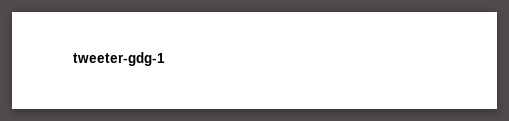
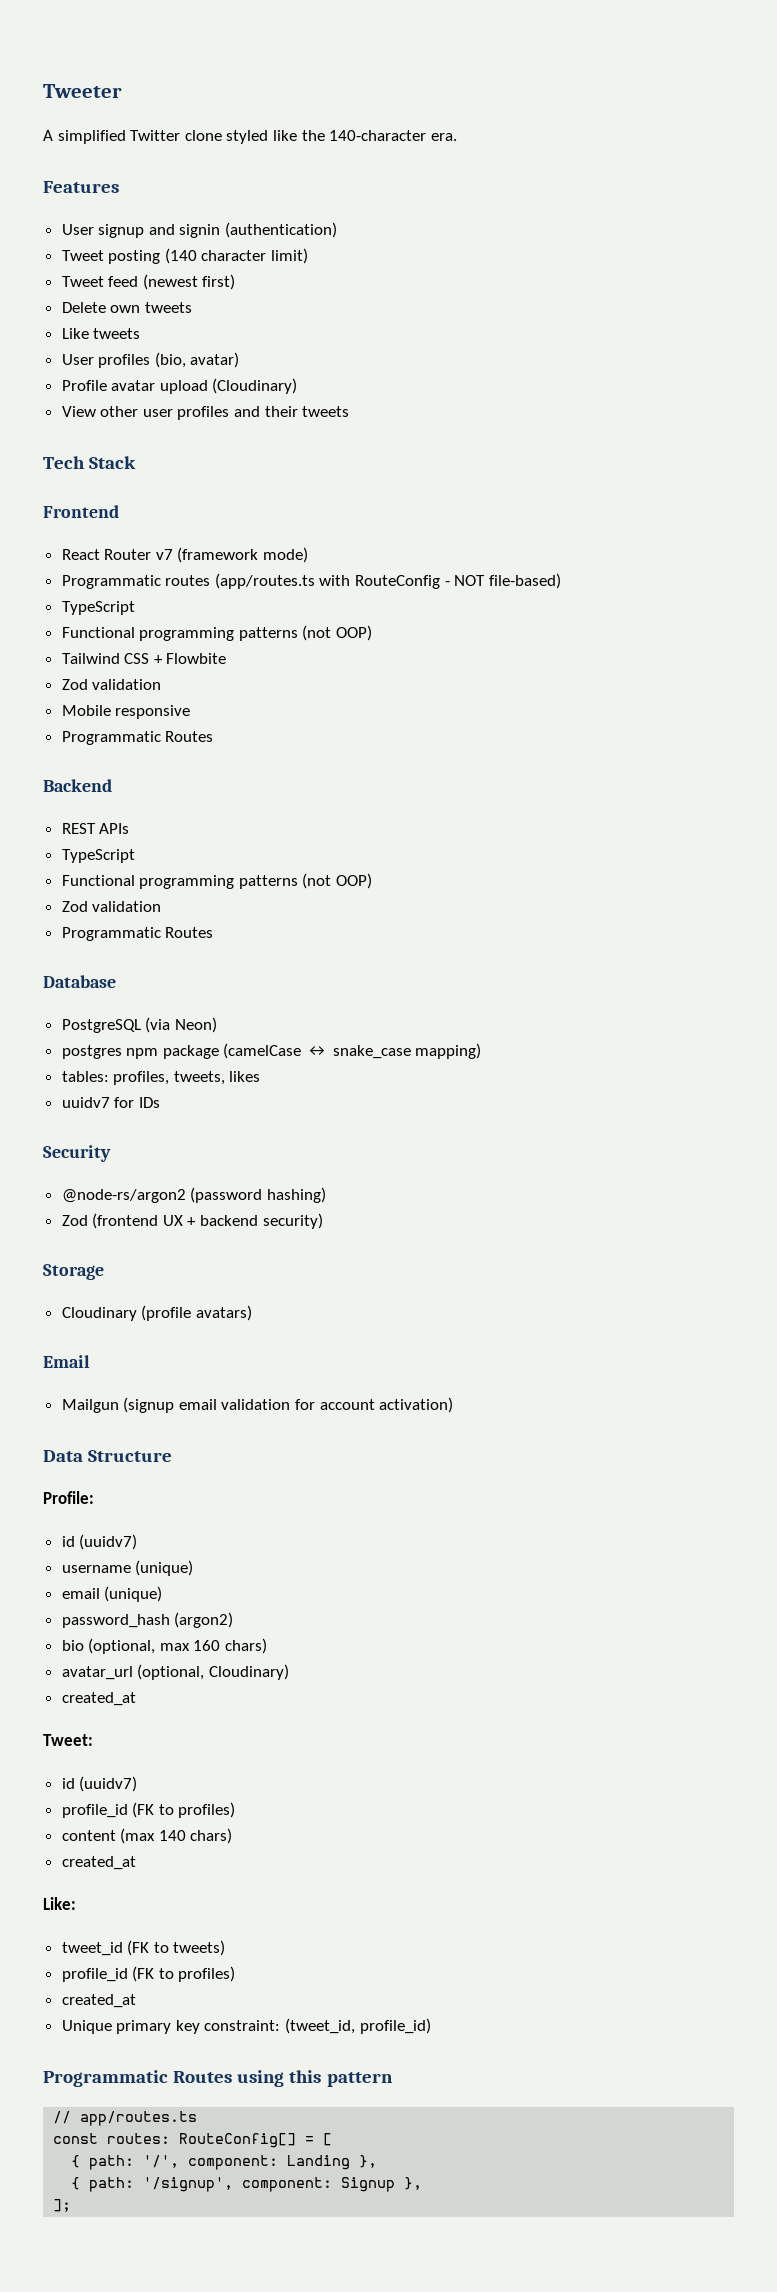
- tweeter-gdg-1
+ Tweeter
+ A simplified Twitter clone styled like the 140-character era.
+ Features
+ User signup and signin (authentication)
+ Tweet posting (140 character limit)
+ Tweet feed (newest first)
+ Delete own tweets
+ Like tweets
+ User profiles (bio, avatar)
+ Profile avatar upload (Cloudinary)
+ View other user profiles and their tweets
+ Tech Stack
+ Frontend
+ React Router v7 (framework mode)
+ Programmatic routes (app/routes.ts with RouteConfig - NOT file-based)
+ TypeScript
+ Functional programming patterns (not OOP)
+ Tailwind CSS + Flowbite
+ Zod validation
+ Mobile responsive
+ Programmatic Routes
+ Backend
+ REST APIs
+ TypeScript
+ Functional programming patterns (not OOP)
+ Zod validation
+ Programmatic Routes
+ Database
+ PostgreSQL (via Neon)
+ postgres npm package (camelCase ↔ snake_case mapping)
+ tables: profiles, tweets, likes
+ uuidv7 for IDs
+ Security
+ @node-rs/argon2 (password hashing)
+ Zod (frontend UX + backend security)
+ Storage
+ Cloudinary (profile avatars)
+ Email
+ Mailgun (signup email validation for account activation)
+ Data Structure
+ Profile:
+ id (uuidv7)
+ username (unique)
+ email (unique)
+ password_hash (argon2)
+ bio (optional, max 160 chars)
+ avatar_url (optional, Cloudinary)
+ created_at
+ Tweet:
+ id (uuidv7)
+ profile_id (FK to profiles)
+ content (max 140 chars)
+ created_at
+ Like:
+ tweet_id (FK to tweets)
+ profile_id (FK to profiles)
+ created_at
+ Unique primary key constraint: (tweet_id, profile_id)
+ Programmatic Routes using this pattern
+ // app/routes.ts
+ const routes: RouteConfig[] = [
+ { path: '/', component: Landing },
+ { path: '/signup', component: Signup },
+ ];

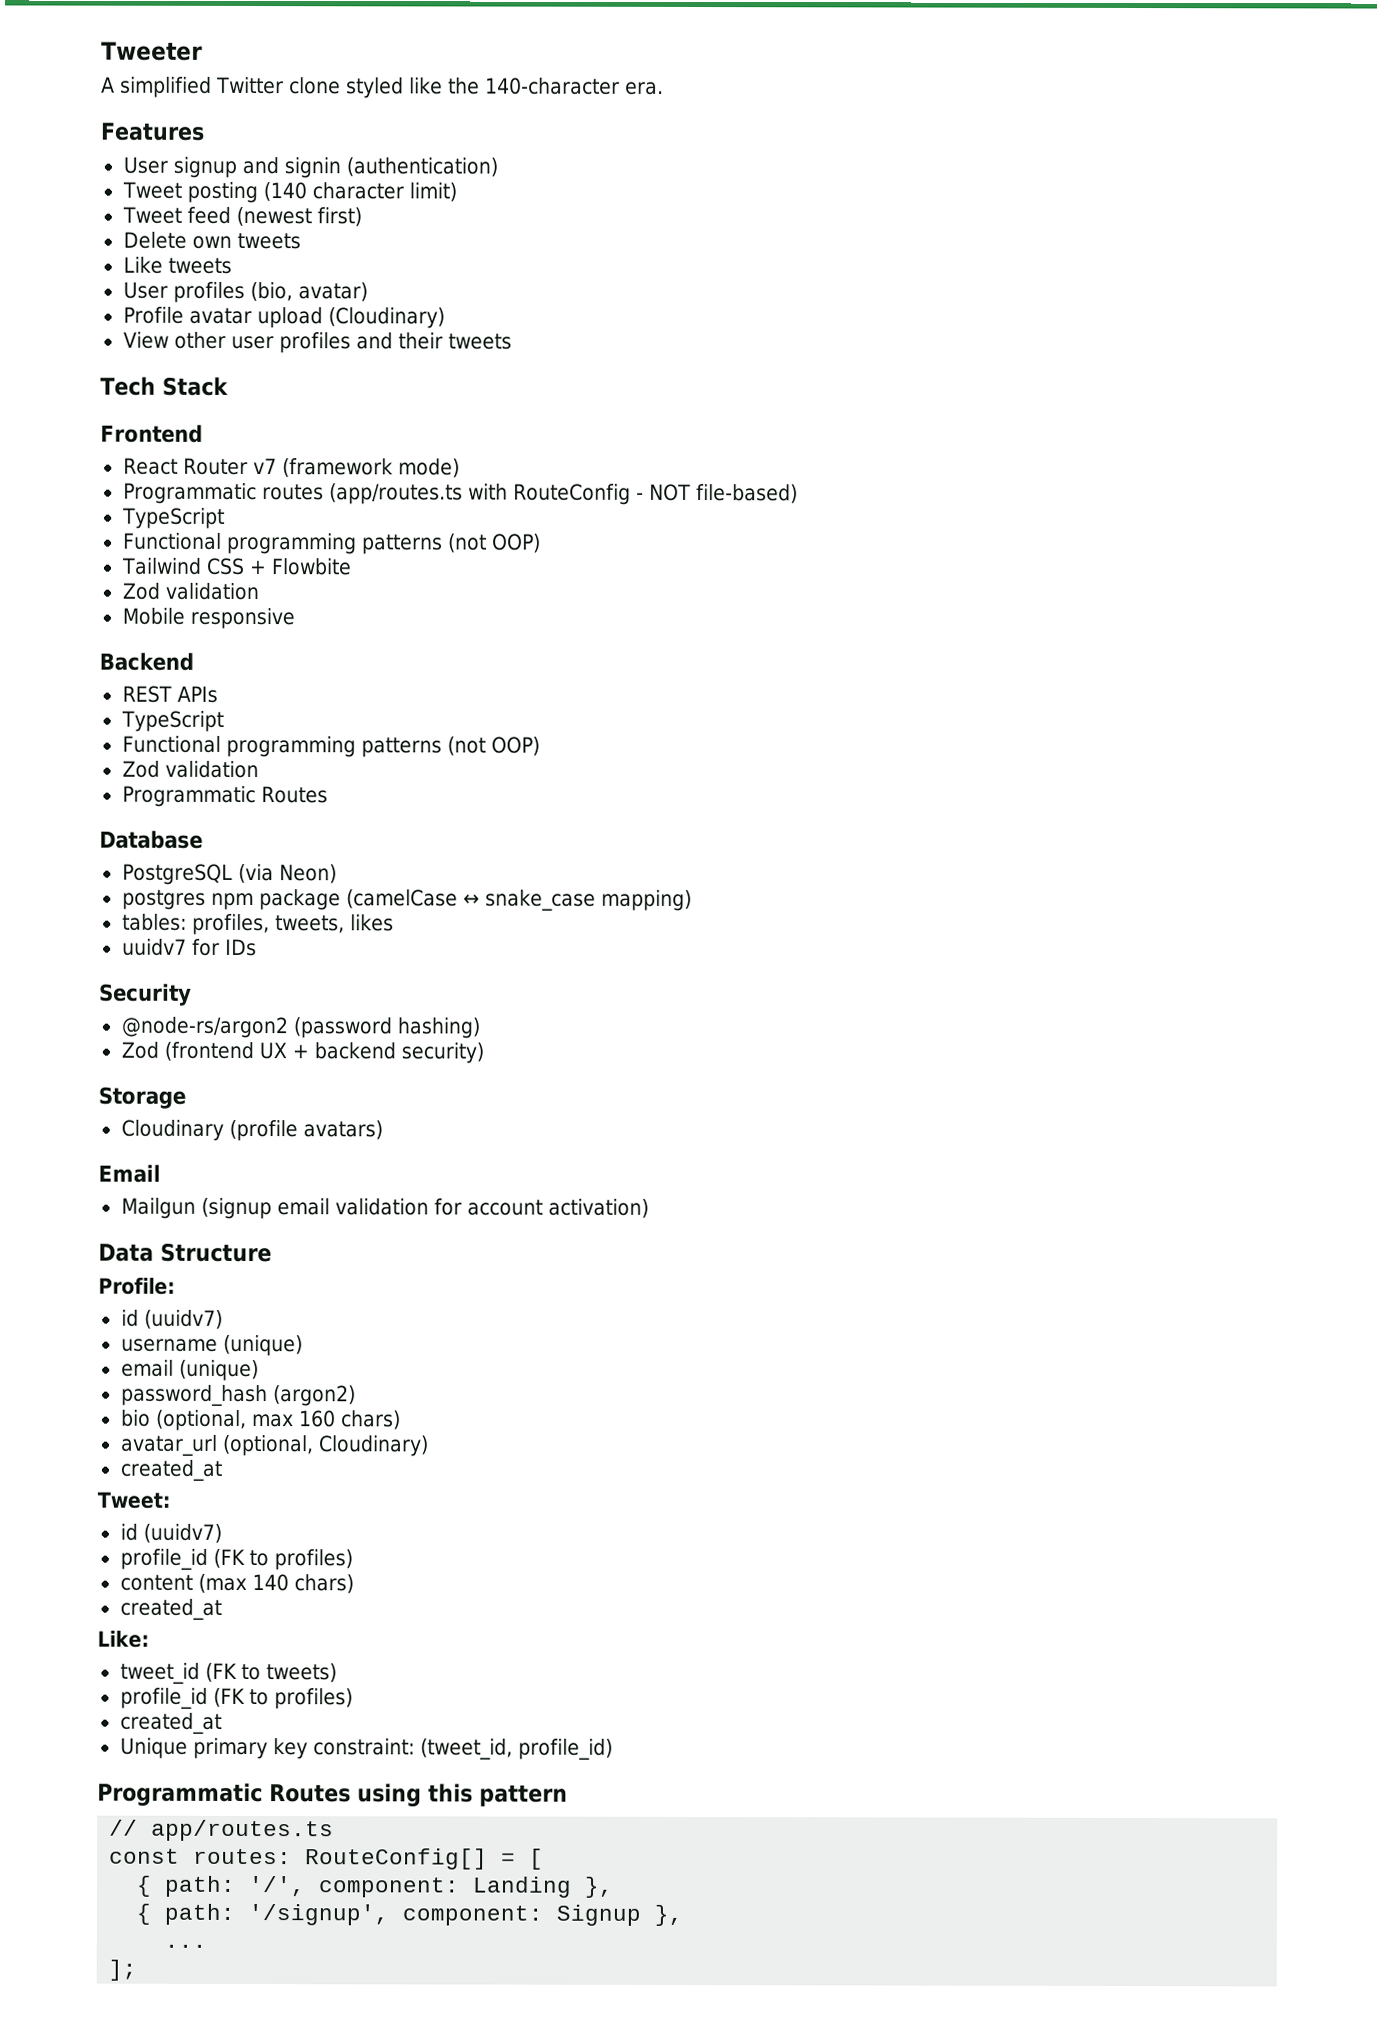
  Mobile responsive
- Programmatic Routes
+ ...

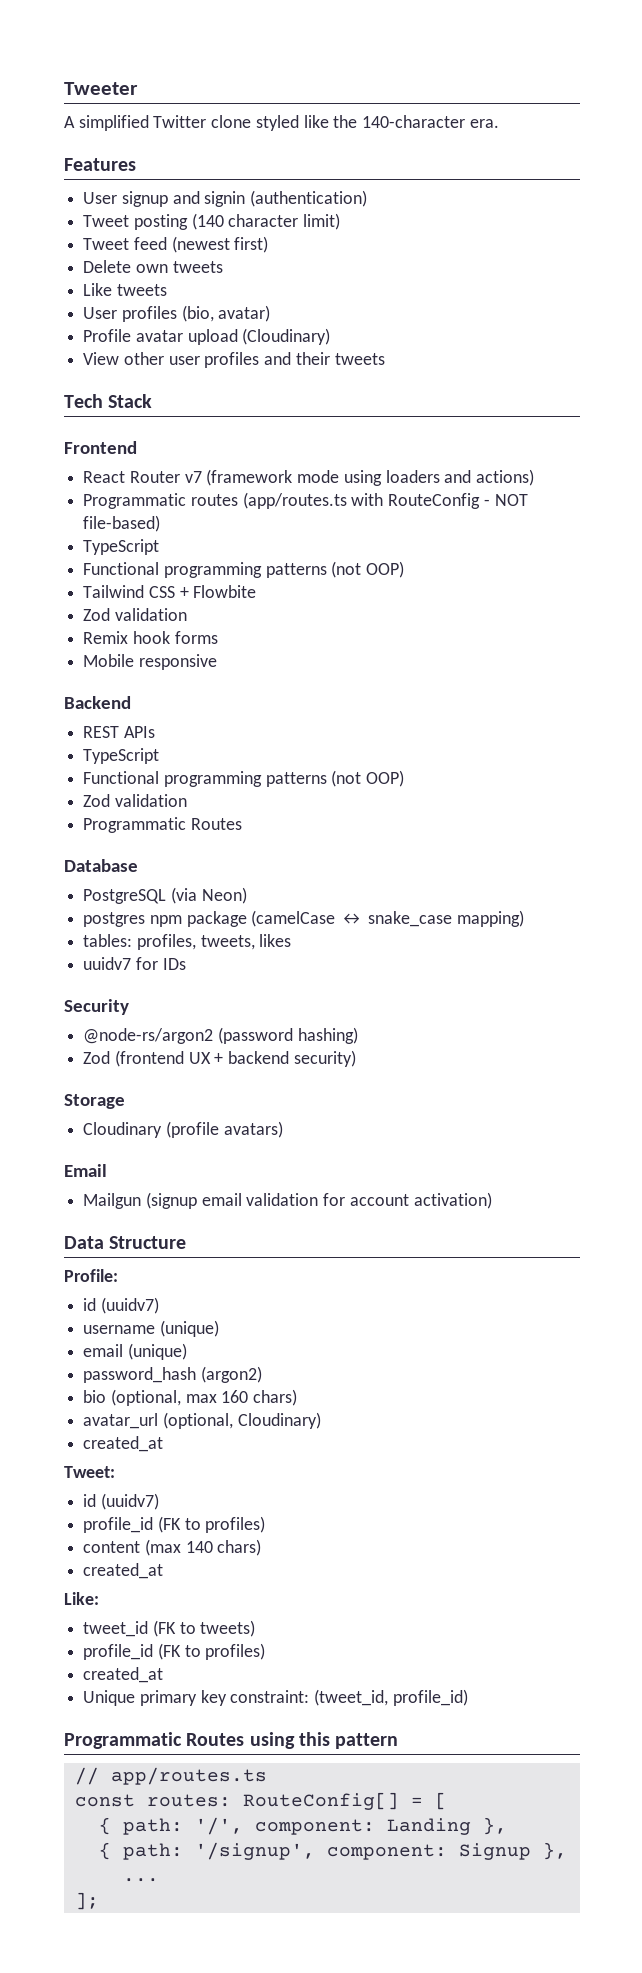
- React Router v7 (framework mode)
+ React Router v7 (framework mode using loaders and actions)
+ Remix hook forms

